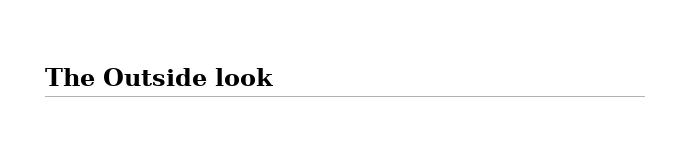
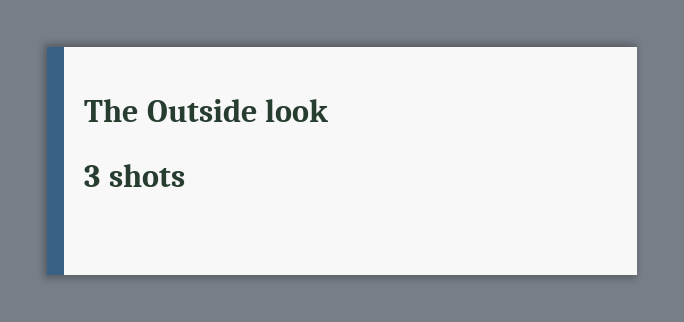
+ 3 shots

